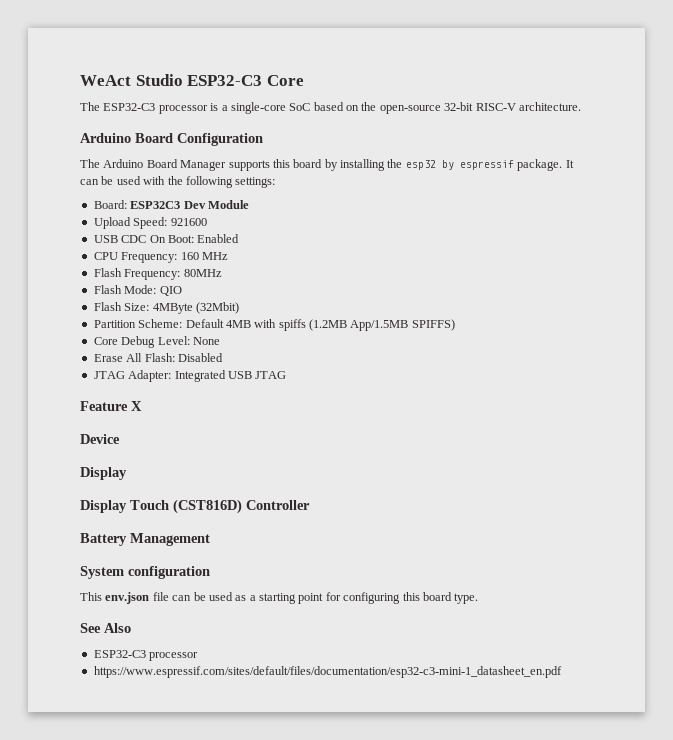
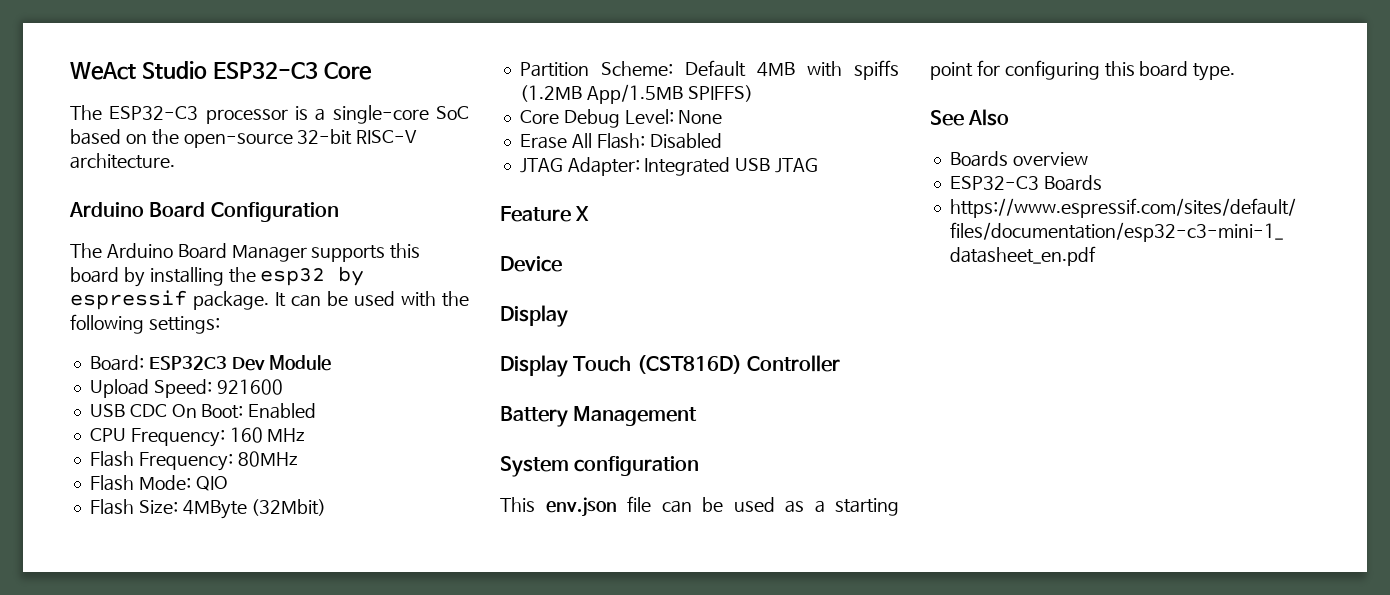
  See Also
- ESP32-C3 processor
+ Boards overview
+ ESP32-C3 Boards

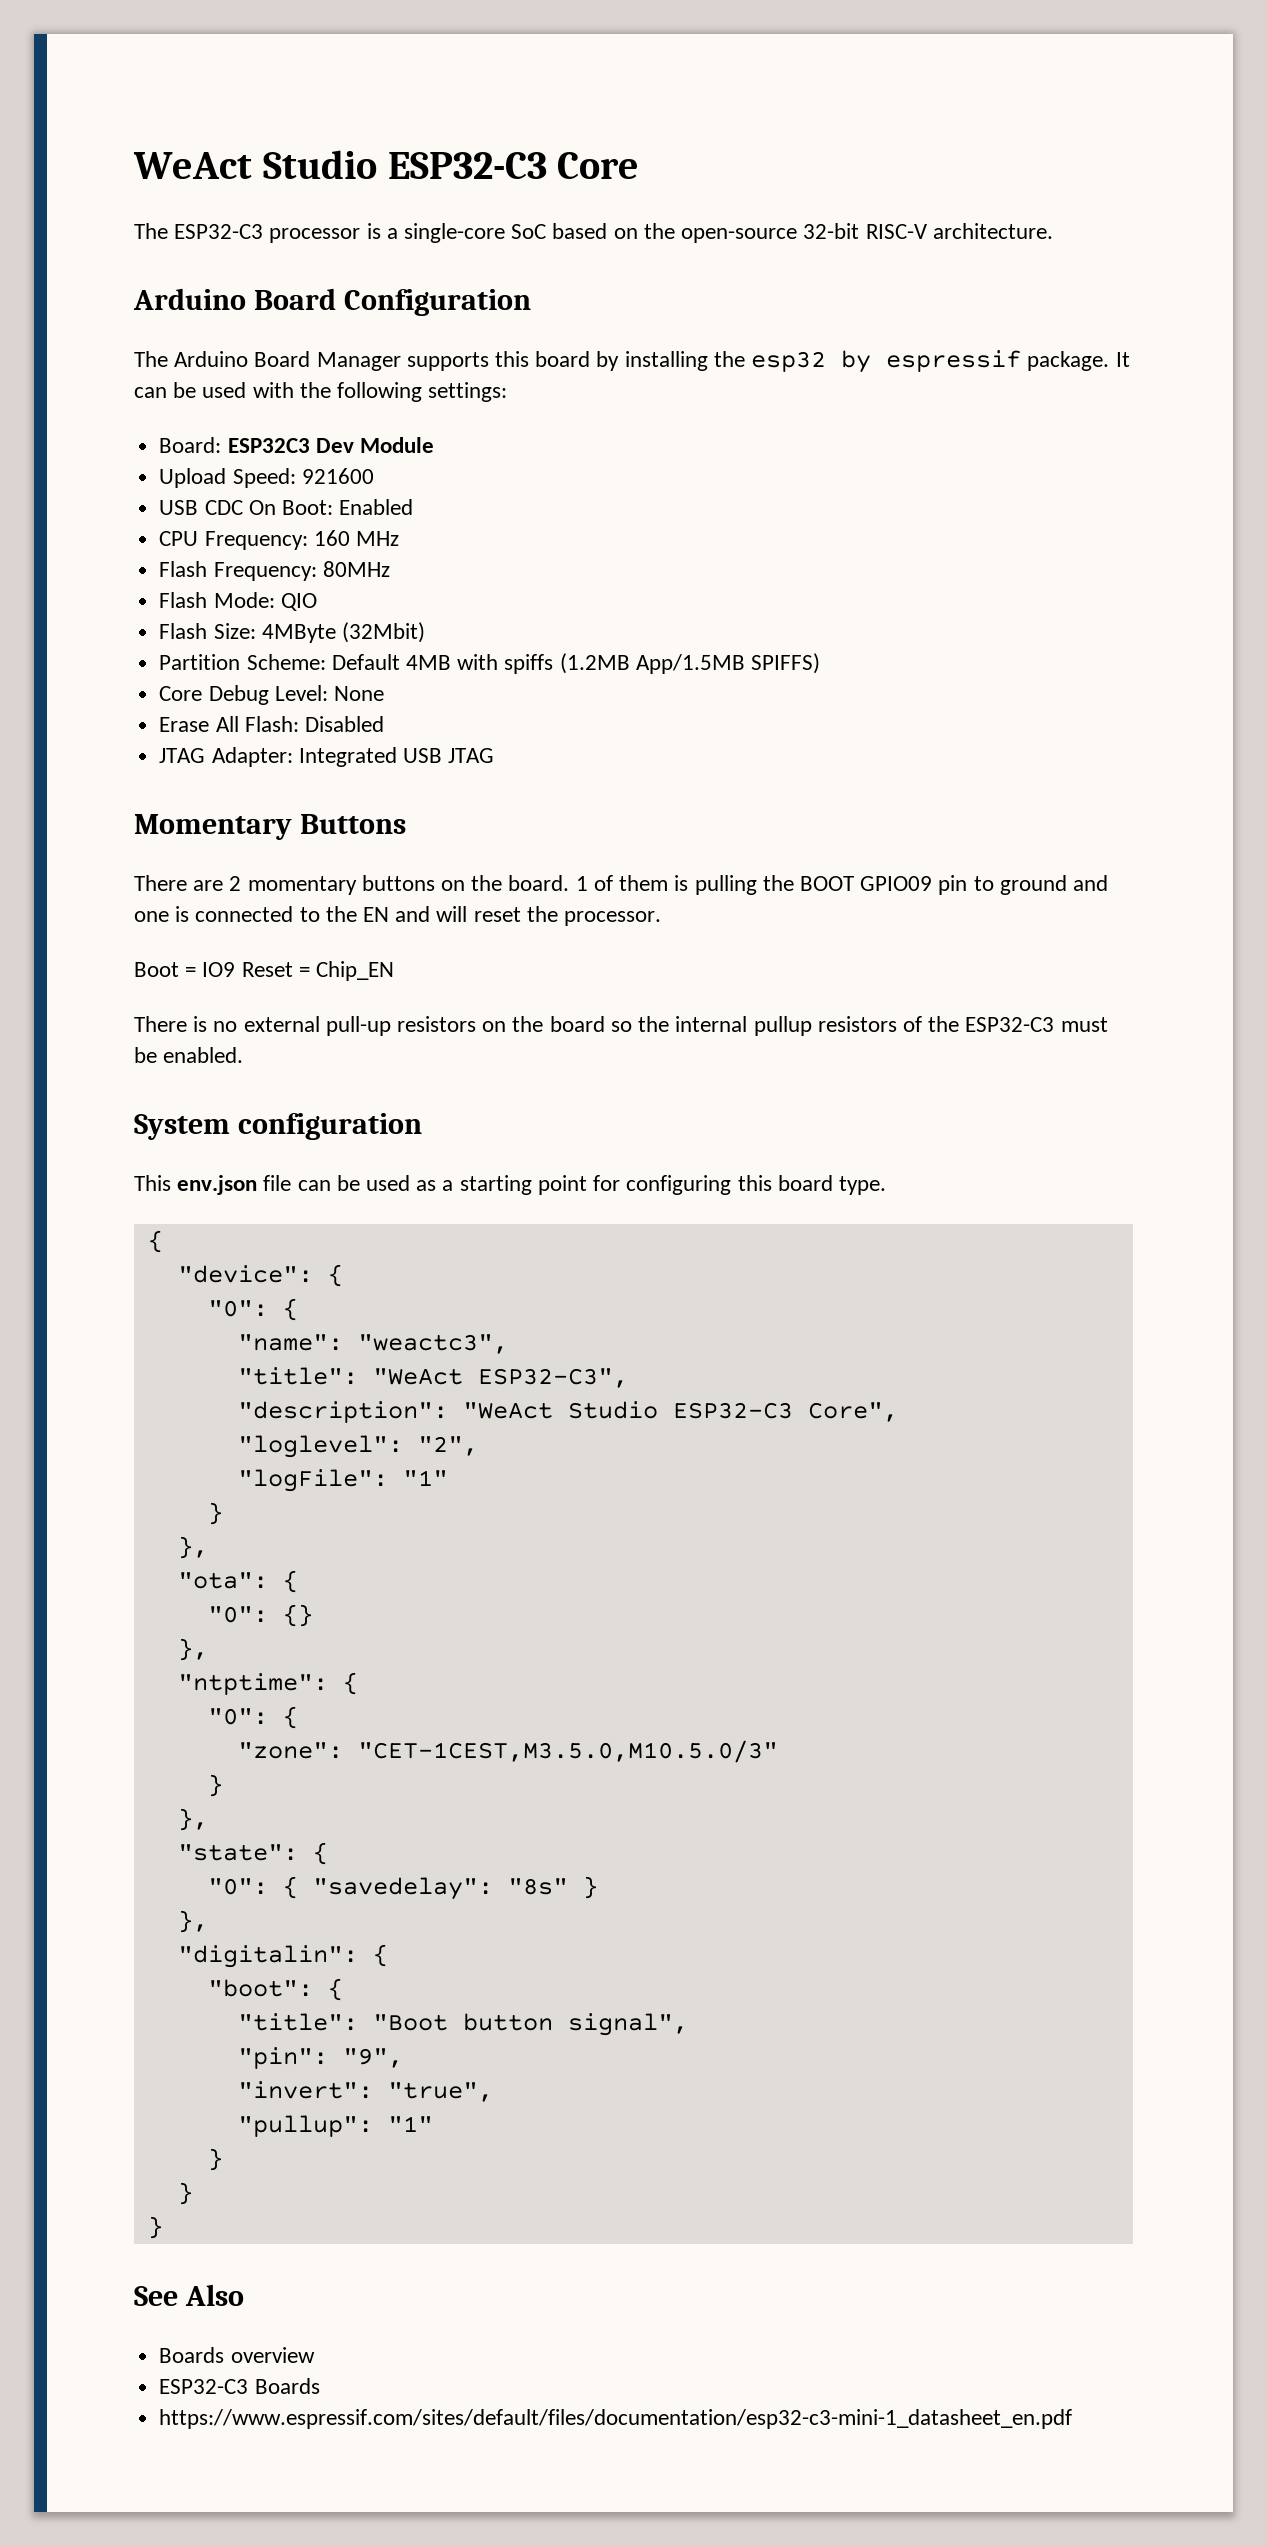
- Feature X
- Device
- Display
- Display Touch (CST816D) Controller
- Battery Management
+ Momentary Buttons
+ There are 2 momentary buttons on the board. 1 of them is pulling the BOOT GPIO09 pin to ground and one is connected to the EN and will reset the processor.
+ Boot = IO9 Reset = Chip_EN
+ There is no external pull-up resistors on the board so the internal pullup resistors of the ESP32-C3 must be enabled.
  This env.json file can be used as a starting point for configuring this board type.
+ {
+ "device": {
+ "0": {
+ "name": "weactc3",
+ "title": "WeAct ESP32-C3",
+ "description": "WeAct Studio ESP32-C3 Core",
+ "loglevel": "2",
+ "logFile": "1"
+ }
+ },
+ "ota": {
+ "0": {}
+ },
+ "ntptime": {
+ "0": {
+ "zone": "CET-1CEST,M3.5.0,M10.5.0/3"
+ }
+ },
+ "state": {
+ "0": { "savedelay": "8s" }
+ },
+ "digitalin": {
+ "boot": {
+ "title": "Boot button signal",
+ "pin": "9",
+ "invert": "true",
+ "pullup": "1"
+ }
+ }
+ }

